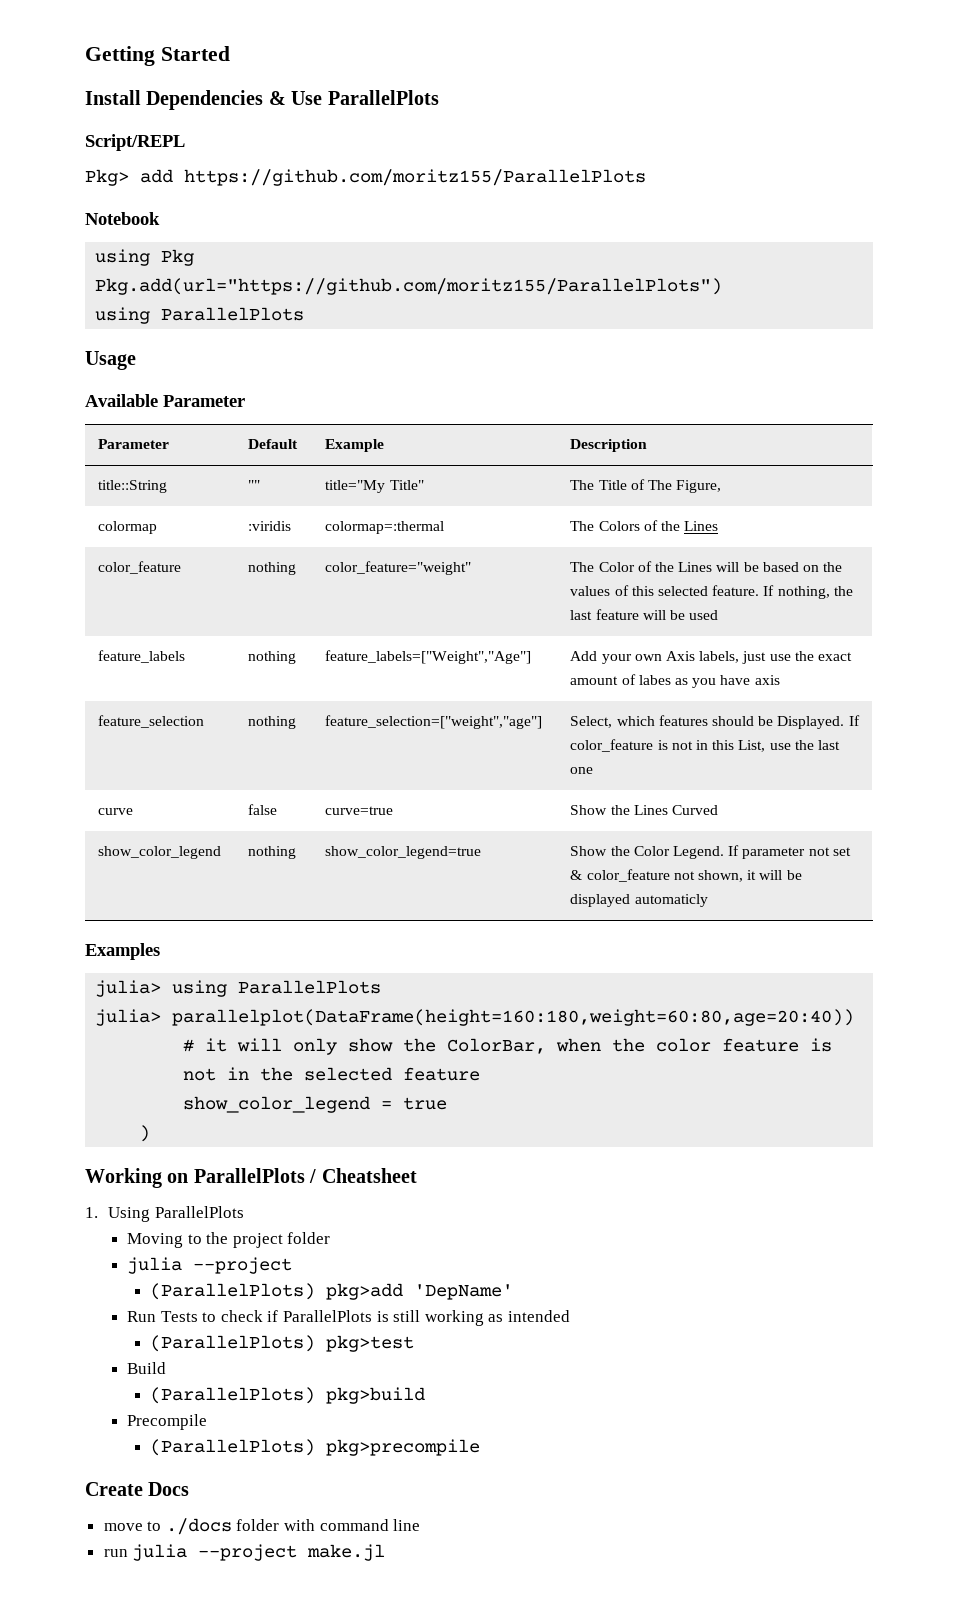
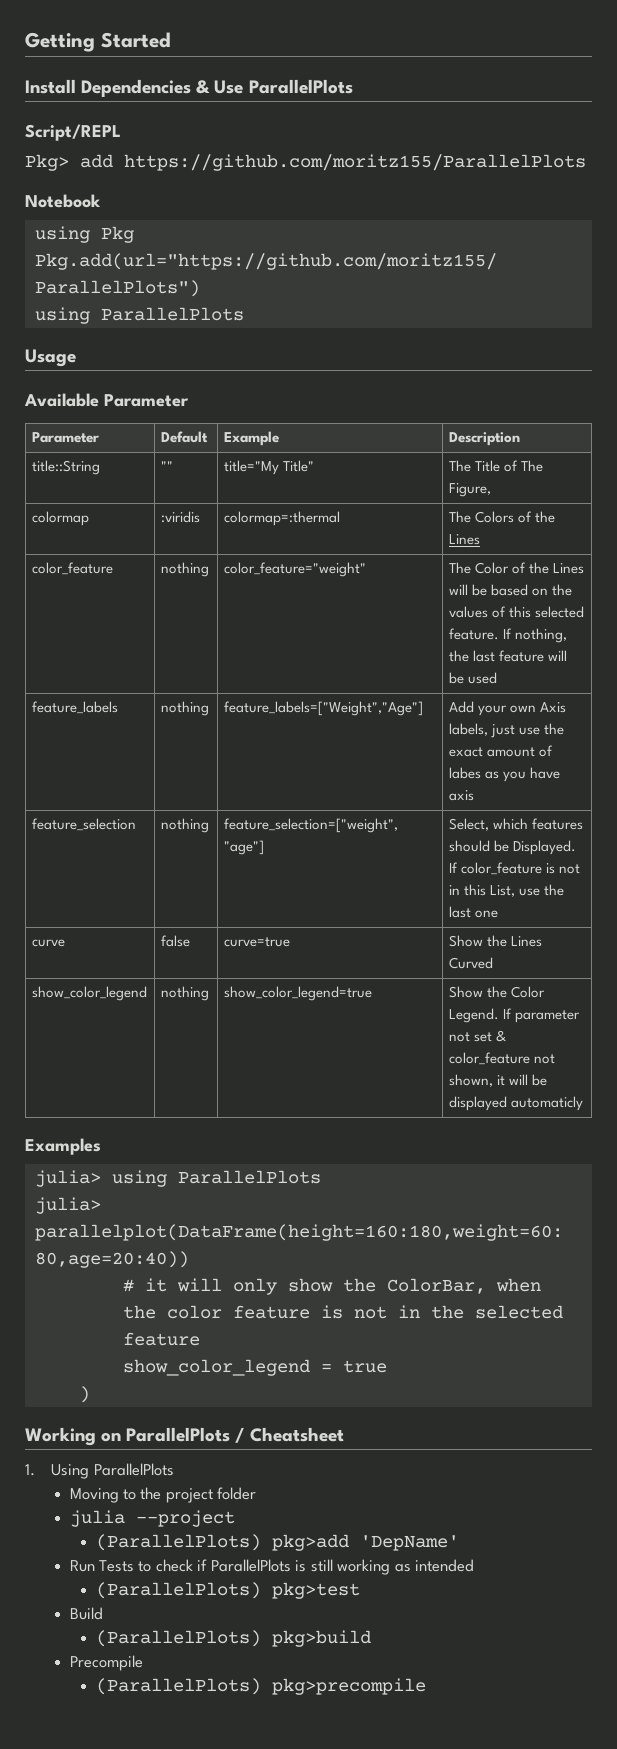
- Create Docs
- move to ./docs folder with command line
- run julia --project make.jl

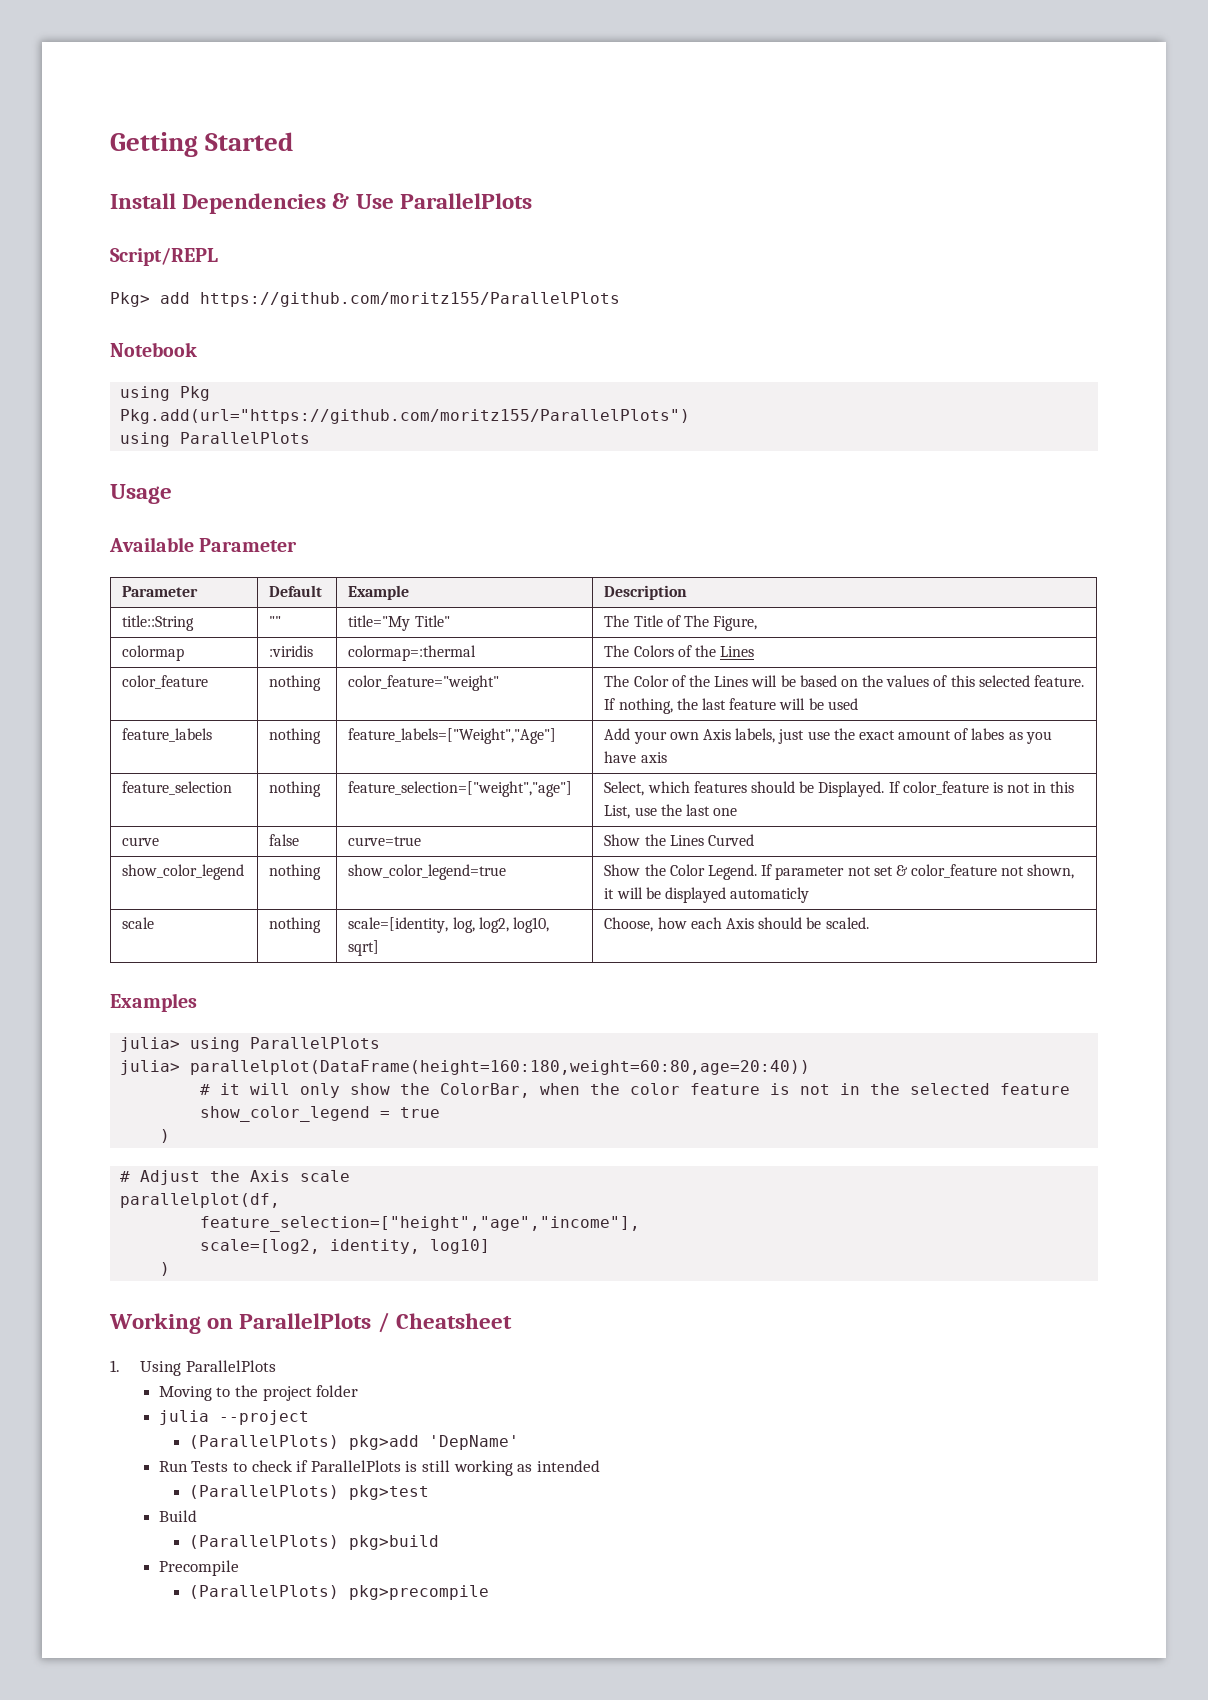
+ scale | nothing | scale=[identity, log, log2, log10, sqrt] | Choose, how each Axis should be scaled.
+ # Adjust the Axis scale
+ parallelplot(df,
+ feature_selection=["height","age","income"],
+ scale=[log2, identity, log10]
+ )

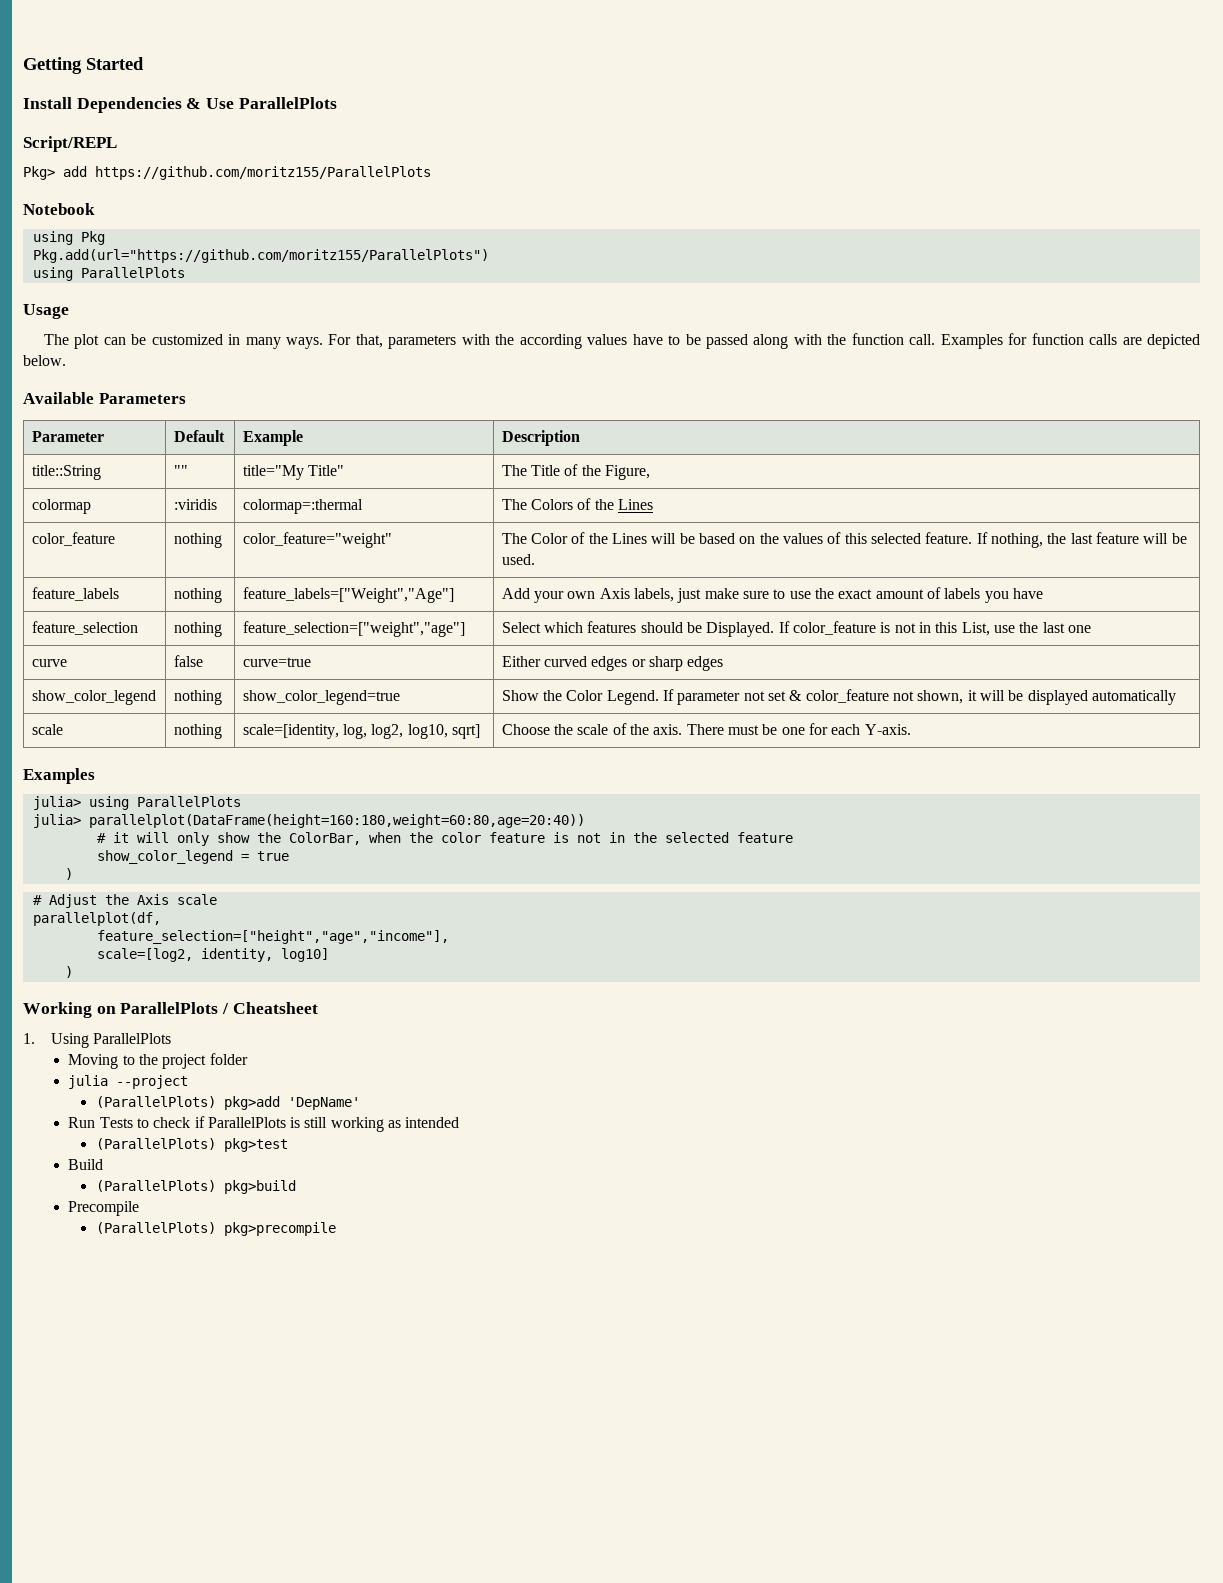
+ The plot can be customized in many ways. For that, parameters with the according values have to be passed along with the function call. Examples for function calls are depicted below.
- Available Parameter
+ Available Parameters
- title::String | "" | title="My Title" | The Title of The Figure,
+ title::String | "" | title="My Title" | The Title of the Figure,
- color_feature | nothing | color_feature="weight" | The Color of the Lines will be based on the values of this selected feature. If nothing, the last feature will be used
+ color_feature | nothing | color_feature="weight" | The Color of the Lines will be based on the values of this selected feature. If nothing, the last feature will be used.
- feature_labels | nothing | feature_labels=["Weight","Age"] | Add your own Axis labels, just use the exact amount of labes as you have axis
+ feature_labels | nothing | feature_labels=["Weight","Age"] | Add your own Axis labels, just make sure to use the exact amount of labels you have
- feature_selection | nothing | feature_selection=["weight","age"] | Select, which features should be Displayed. If color_feature is not in this List, use the last one
+ feature_selection | nothing | feature_selection=["weight","age"] | Select which features should be Displayed. If color_feature is not in this List, use the last one
- curve | false | curve=true | Show the Lines Curved
+ curve | false | curve=true | Either curved edges or sharp edges
- show_color_legend | nothing | show_color_legend=true | Show the Color Legend. If parameter not set & color_feature not shown, it will be displayed automaticly
+ show_color_legend | nothing | show_color_legend=true | Show the Color Legend. If parameter not set & color_feature not shown, it will be displayed automatically
- scale | nothing | scale=[identity, log, log2, log10, sqrt] | Choose, how each Axis should be scaled.
+ scale | nothing | scale=[identity, log, log2, log10, sqrt] | Choose the scale of the axis. There must be one for each Y-axis.

